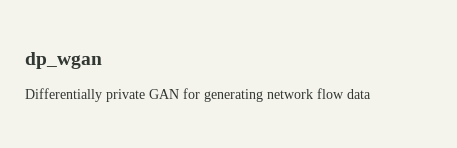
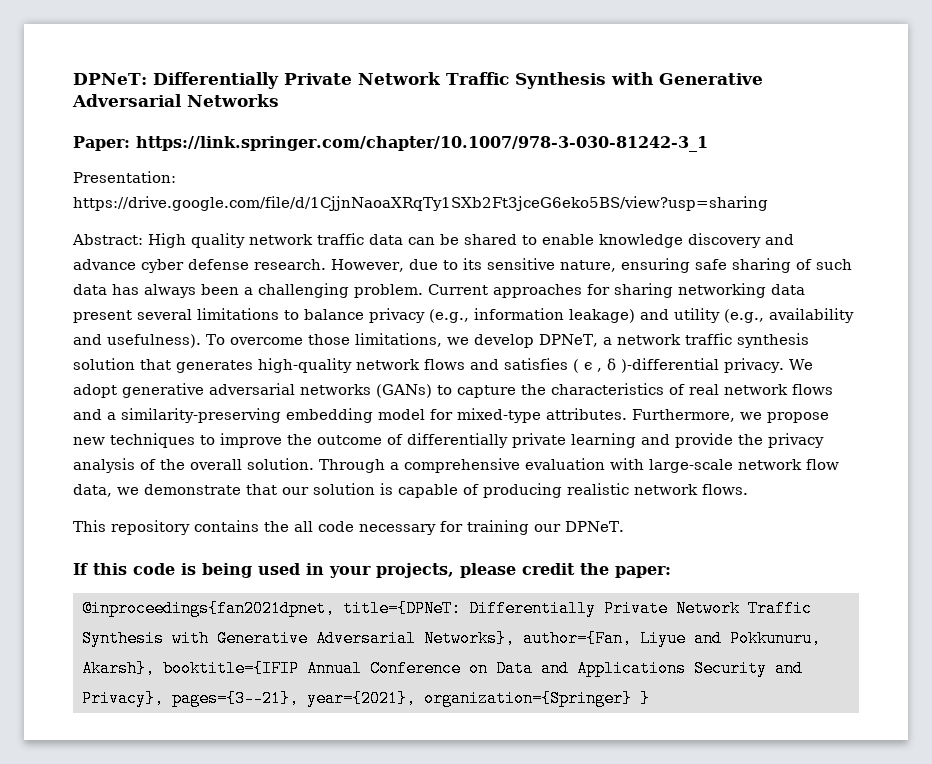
- dp_wgan
- Differentially private GAN for generating network flow data
+ DPNeT: Differentially Private Network Traffic Synthesis with Generative Adversarial Networks
+ Paper: https://link.springer.com/chapter/10.1007/978-3-030-81242-3_1
+ Presentation: https://drive.google.com/file/d/1CjjnNaoaXRqTy1SXb2Ft3jceG6eko5BS/view?usp=sharing
+ Abstract: High quality network traffic data can be shared to enable knowledge discovery and advance cyber defense research. However, due to its sensitive nature, ensuring safe sharing of such data has always been a challenging problem. Current approaches for sharing networking data present several limitations to balance privacy (e.g., information leakage) and utility (e.g., availability and usefulness). To overcome those limitations, we develop DPNeT, a network traffic synthesis solution that generates high-quality network flows and satisfies ( ϵ , δ )-differential privacy. We adopt generative adversarial networks (GANs) to capture the characteristics of real network flows and a similarity-preserving embedding model for mixed-type attributes. Furthermore, we propose new techniques to improve the outcome of differentially private learning and provide the privacy analysis of the overall solution. Through a comprehensive evaluation with large-scale network flow data, we demonstrate that our solution is capable of producing realistic network flows.
+ This repository contains the all code necessary for training our DPNeT.
+ If this code is being used in your projects, please credit the paper:
+ @inproceedings{fan2021dpnet, title={DPNeT: Differentially Private Network Traffic Synthesis with Generative Adversarial Networks}, author={Fan, Liyue and Pokkunuru, Akarsh}, booktitle={IFIP Annual Conference on Data and Applications Security and Privacy}, pages={3--21}, year={2021}, organization={Springer} }

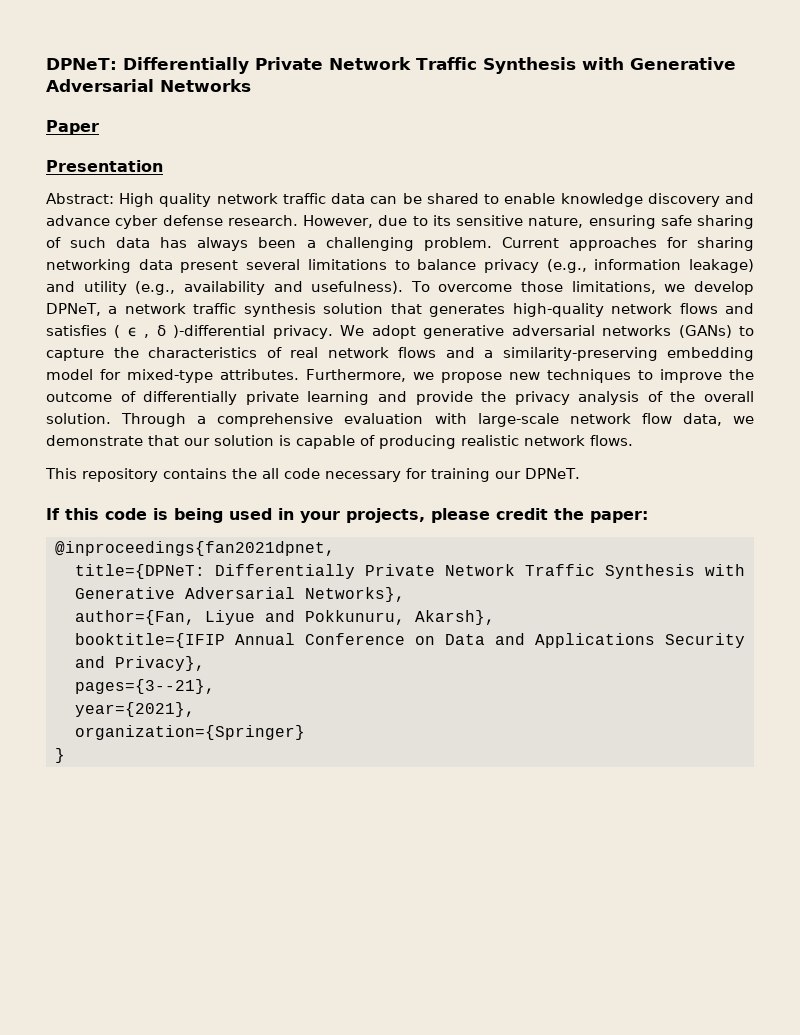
- Paper: https://link.springer.com/chapter/10.1007/978-3-030-81242-3_1
- Presentation: https://drive.google.com/file/d/1CjjnNaoaXRqTy1SXb2Ft3jceG6eko5BS/view?usp=sharing
+ Paper
+ Presentation
- @inproceedings{fan2021dpnet, title={DPNeT: Differentially Private Network Traffic Synthesis with Generative Adversarial Networks}, author={Fan, Liyue and Pokkunuru, Akarsh}, booktitle={IFIP Annual Conference on Data and Applications Security and Privacy}, pages={3--21}, year={2021}, organization={Springer} }
+ @inproceedings{fan2021dpnet,
+ title={DPNeT: Differentially Private Network Traffic Synthesis with Generative Adversarial Networks},
+ author={Fan, Liyue and Pokkunuru, Akarsh},
+ booktitle={IFIP Annual Conference on Data and Applications Security and Privacy},
+ pages={3--21},
+ year={2021},
+ organization={Springer}
+ }

